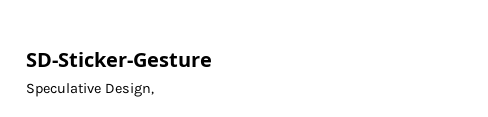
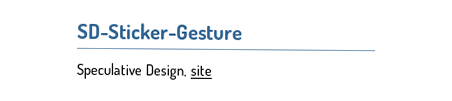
- Speculative Design,
+ Speculative Design, site

